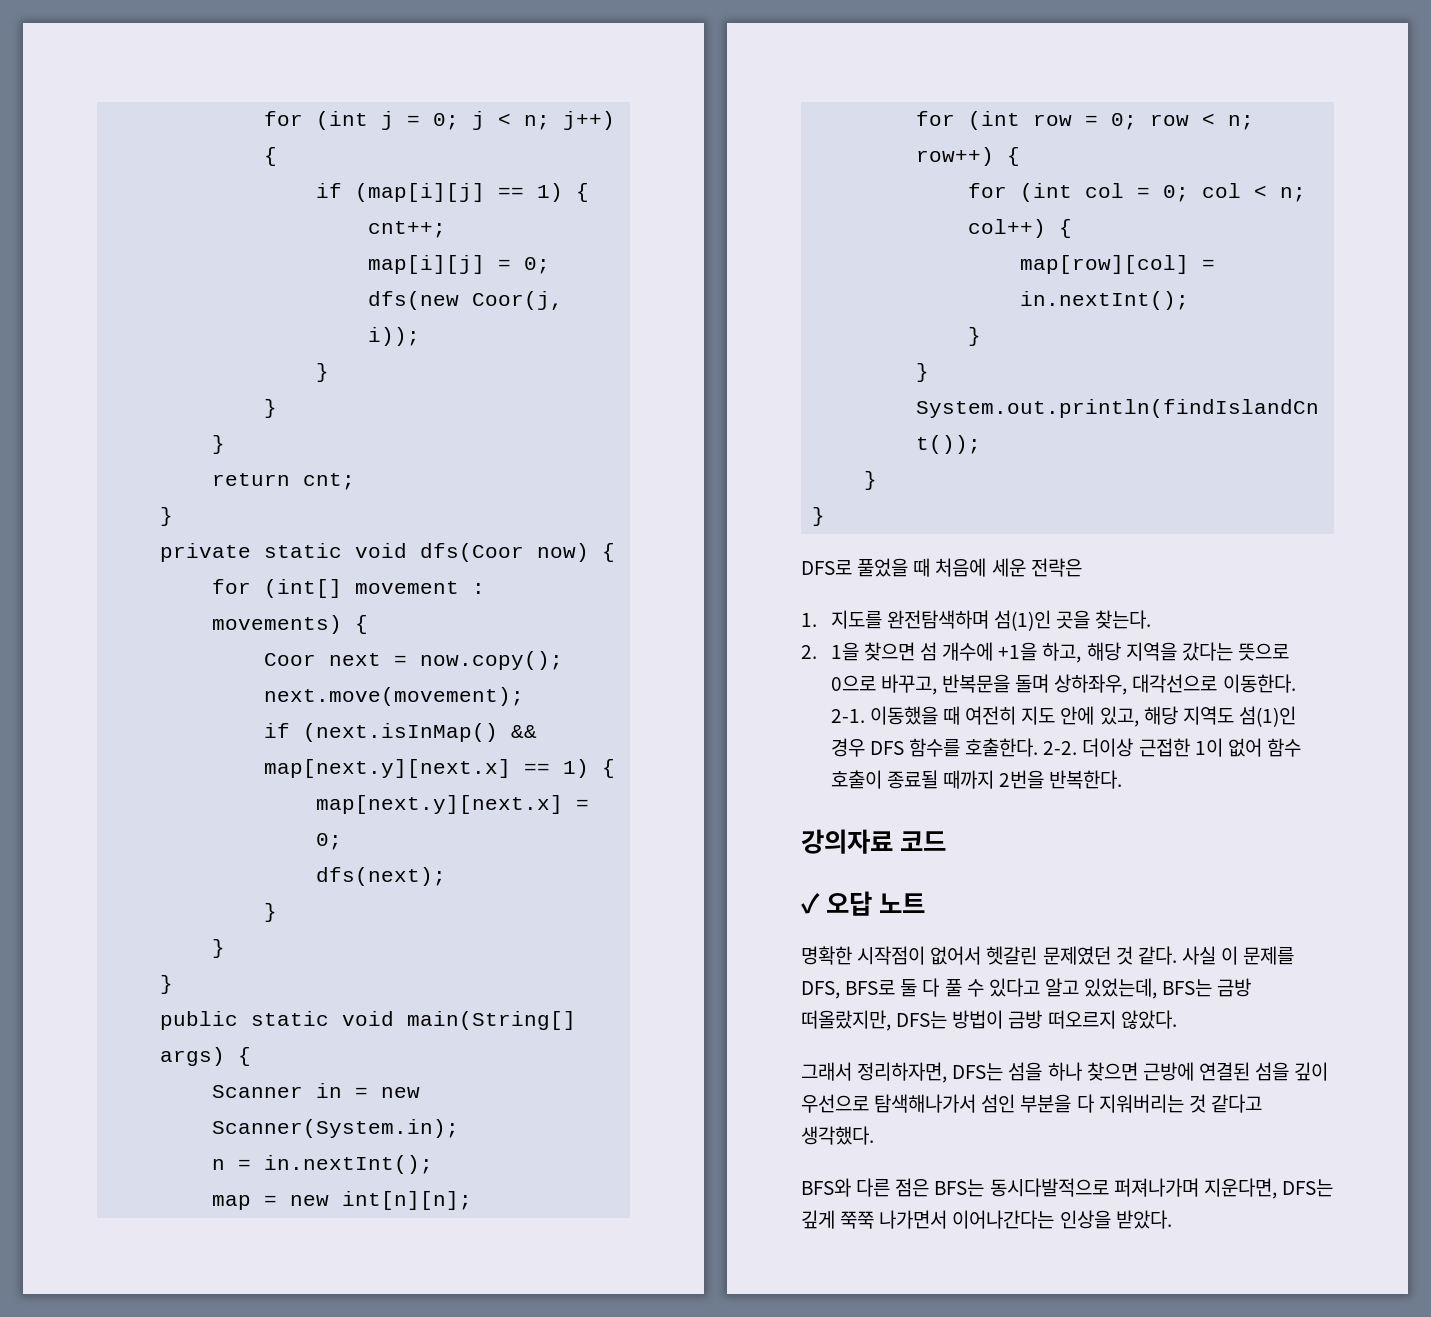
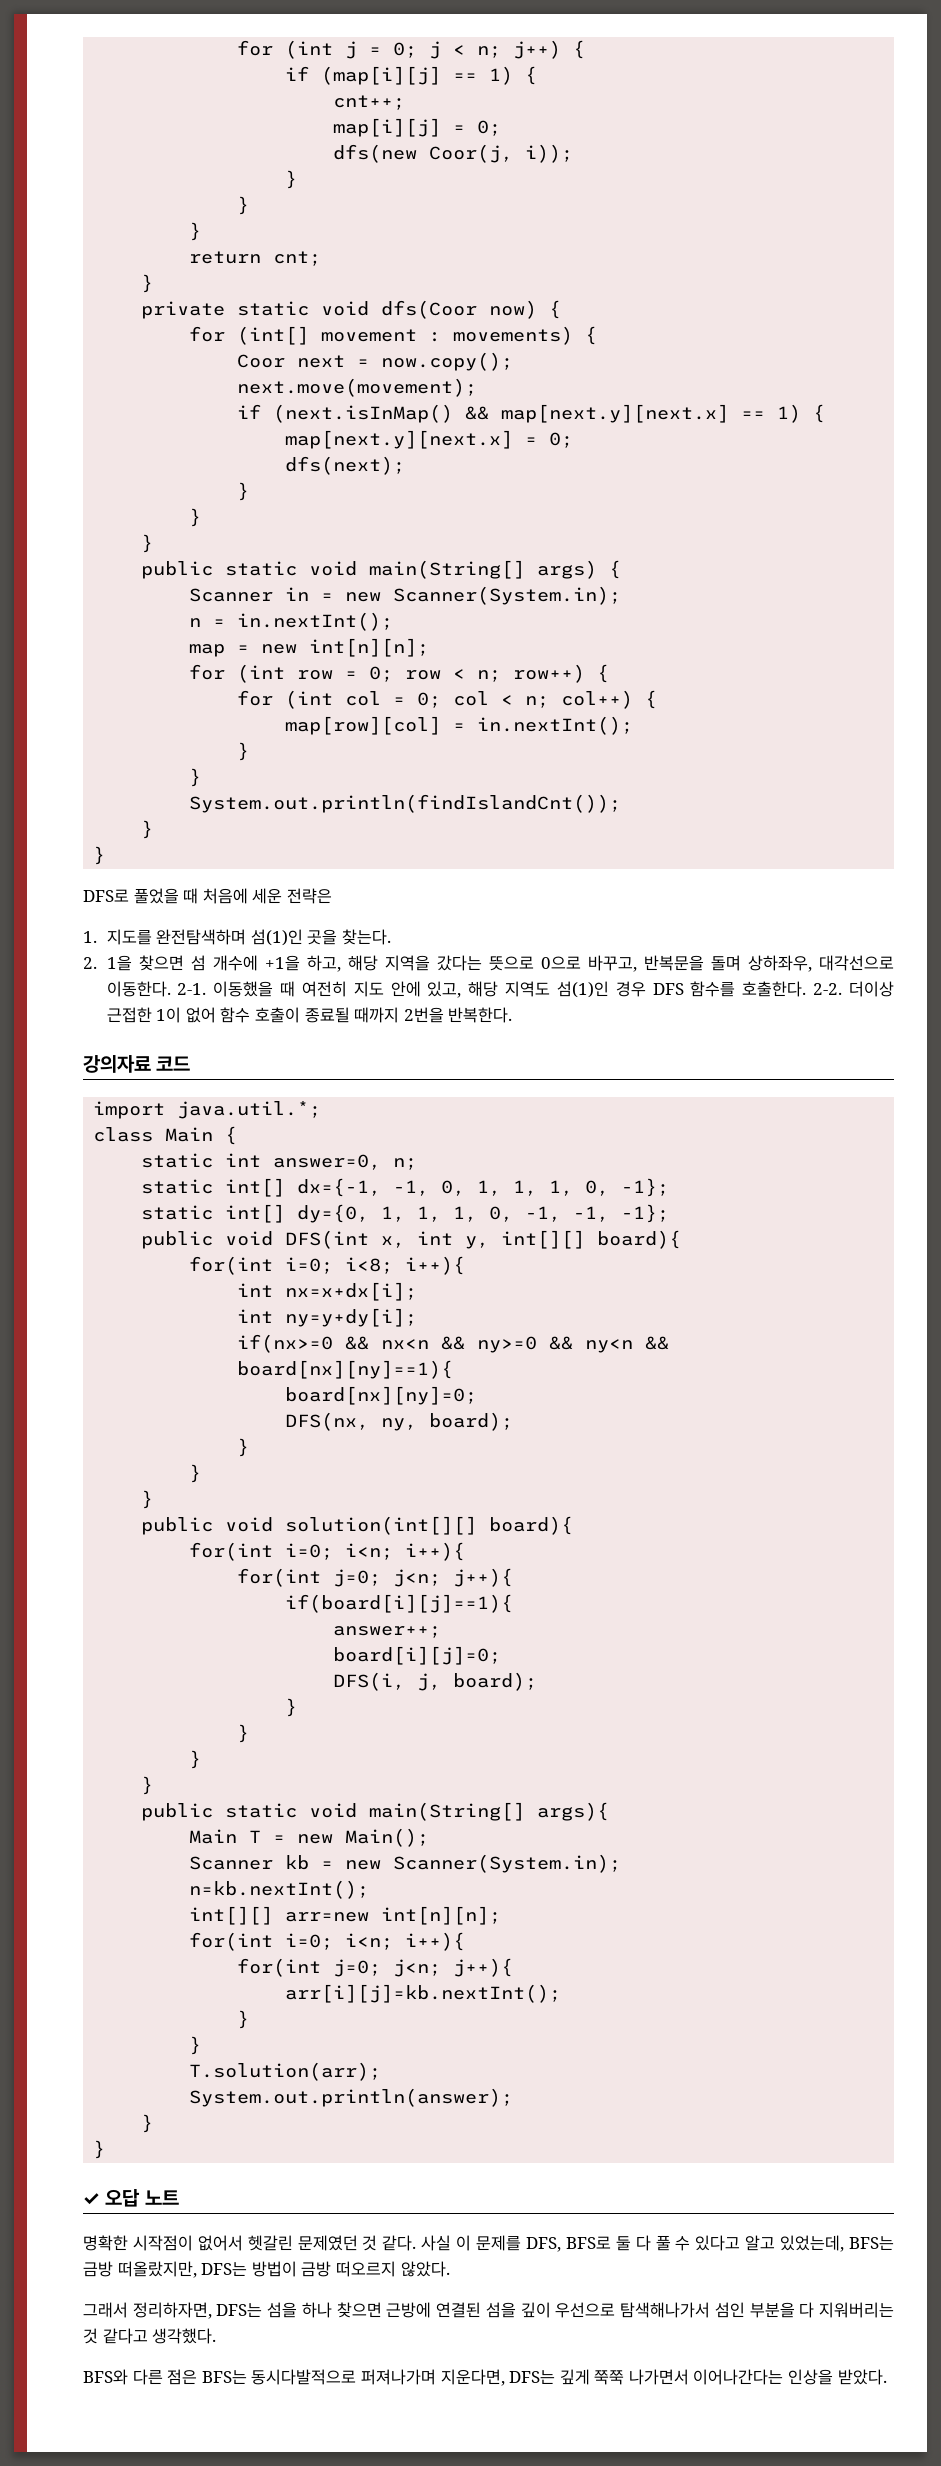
+ import java.util.*;
+ class Main {
+ static int answer=0, n;
+ static int[] dx={-1, -1, 0, 1, 1, 1, 0, -1};
+ static int[] dy={0, 1, 1, 1, 0, -1, -1, -1};
+ public void DFS(int x, int y, int[][] board){
+ for(int i=0; i<8; i++){
+ int nx=x+dx[i];
+ int ny=y+dy[i];
+ if(nx>=0 && nx<n && ny>=0 && ny<n && board[nx][ny]==1){
+ board[nx][ny]=0;
+ DFS(nx, ny, board);
+ }
+ }
+ }
+ public void solution(int[][] board){
+ for(int i=0; i<n; i++){
+ for(int j=0; j<n; j++){
+ if(board[i][j]==1){
+ answer++;
+ board[i][j]=0;
+ DFS(i, j, board);
+ }
+ }
+ }
+ }
+ public static void main(String[] args){
+ Main T = new Main();
+ Scanner kb = new Scanner(System.in);
+ n=kb.nextInt();
+ int[][] arr=new int[n][n];
+ for(int i=0; i<n; i++){
+ for(int j=0; j<n; j++){
+ arr[i][j]=kb.nextInt();
+ }
+ }
+ T.solution(arr);
+ System.out.println(answer);
+ }
+ }

